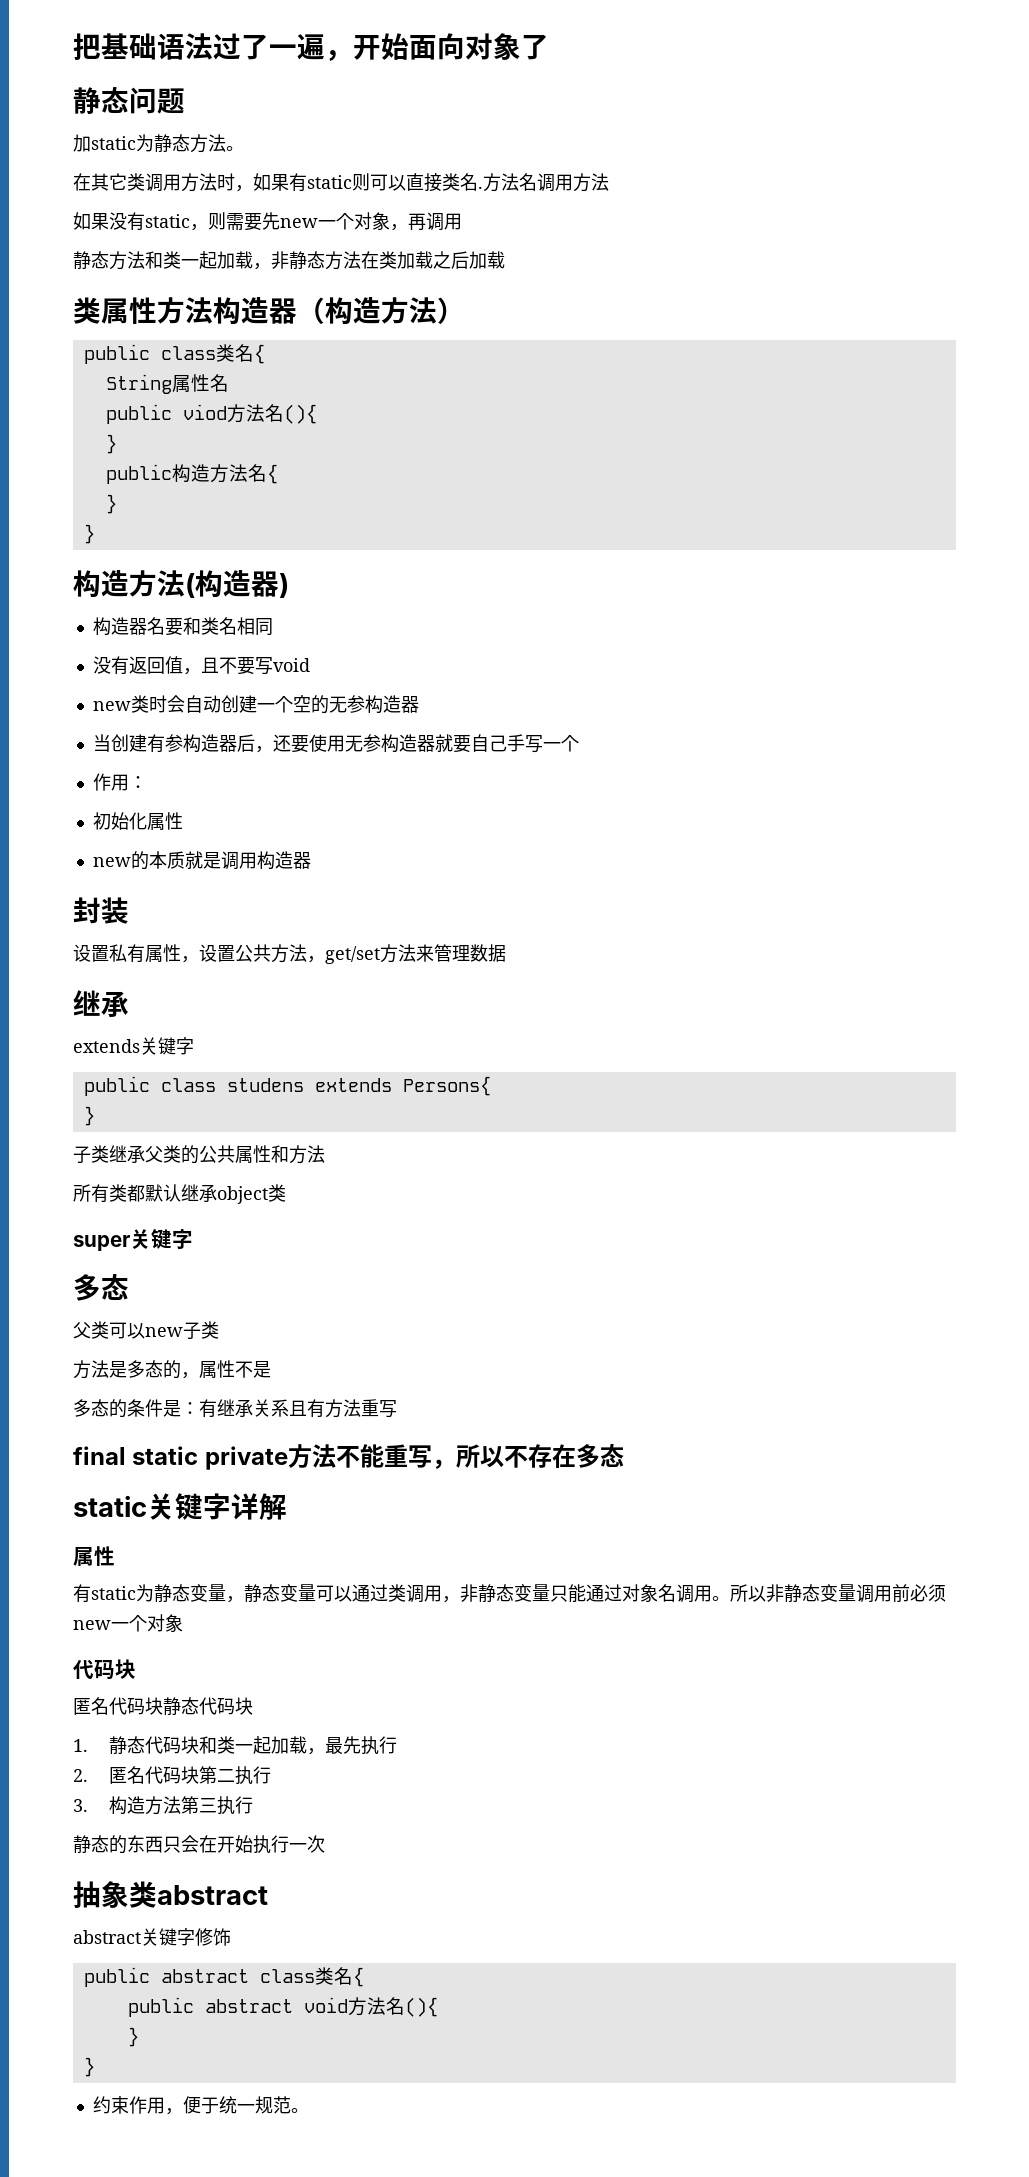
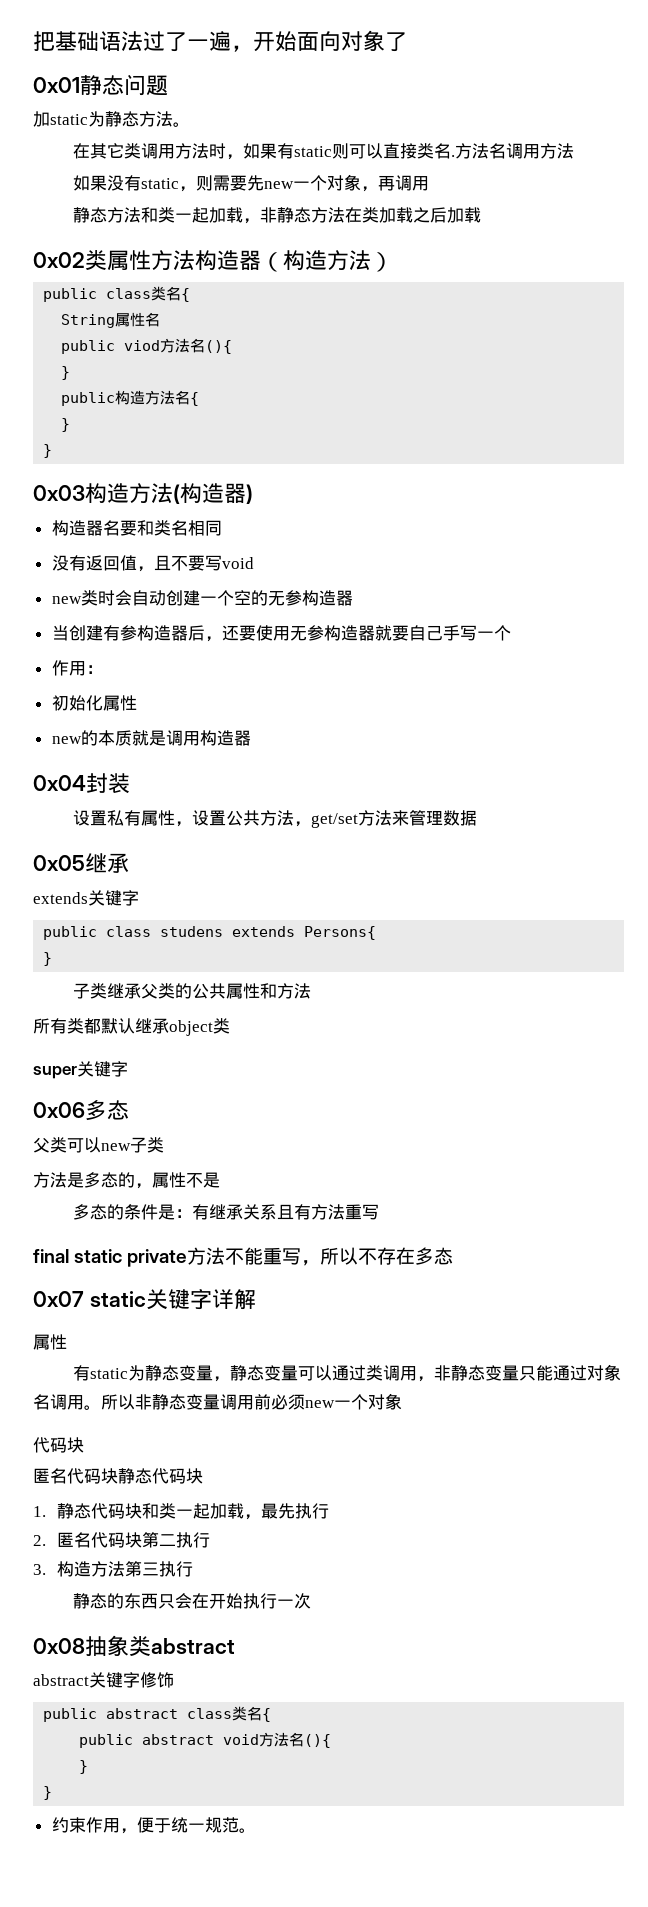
- 静态问题
+ 0x01静态问题
- 类属性方法构造器（构造方法）
+ 0x02类属性方法构造器（构造方法）
- 构造方法(构造器)
+ 0x03构造方法(构造器)
- 封装
+ 0x04封装
  设置私有属性，设置公共方法，get/set方法来管理数据
- 继承
+ 0x05继承
  super关键字
- 多态
+ 0x06多态
- static关键字详解
+ 0x07 static关键字详解
- 抽象类abstract
+ 0x08抽象类abstract

